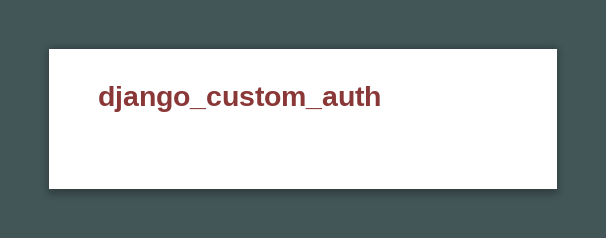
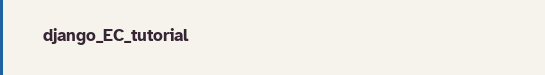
- django_custom_auth
+ django_EC_tutorial

